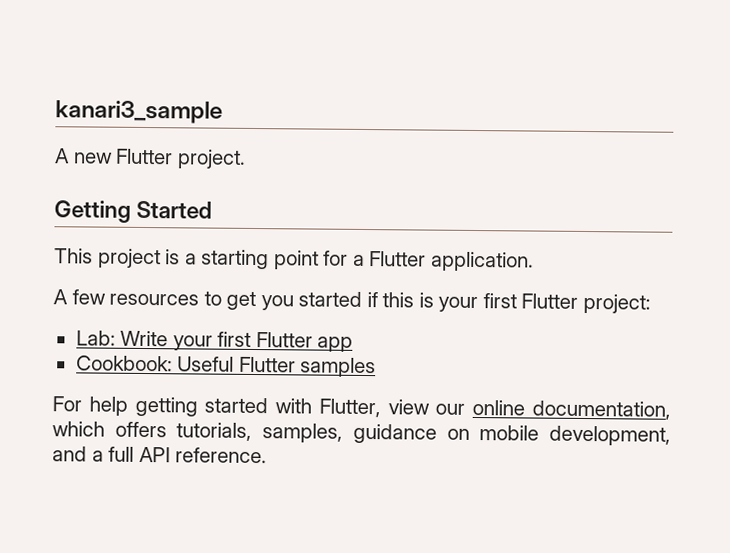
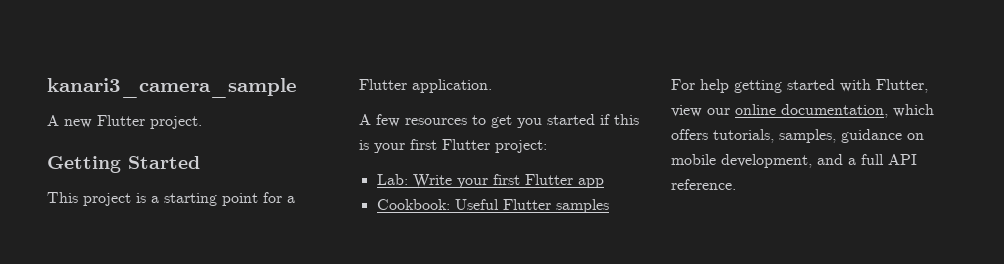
- kanari3_sample
+ kanari3_camera_sample

